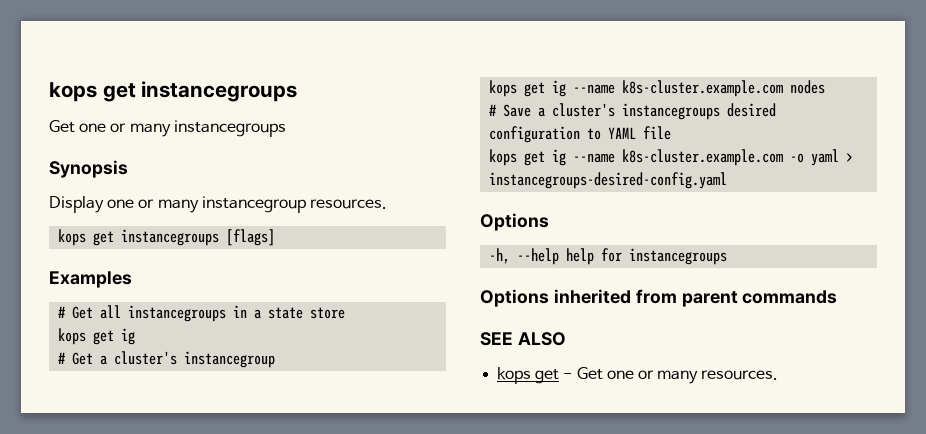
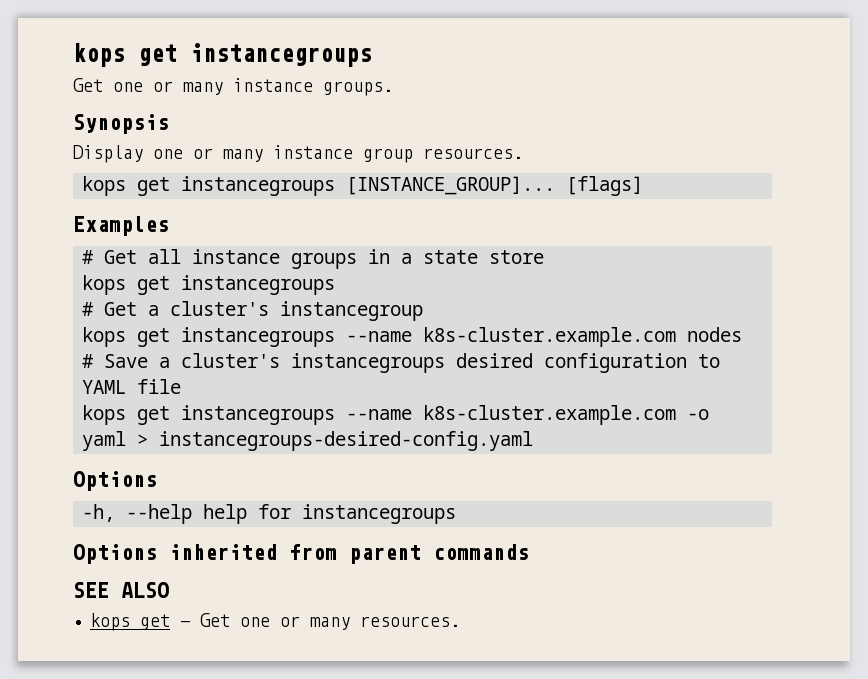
- Get one or many instancegroups
+ Get one or many instance groups.
- Display one or many instancegroup resources.
+ Display one or many instance group resources.
- kops get instancegroups [flags]
+ kops get instancegroups [INSTANCE_GROUP]... [flags]
- # Get all instancegroups in a state store
- kops get ig
+ # Get all instance groups in a state store
+ kops get instancegroups
- kops get ig --name k8s-cluster.example.com nodes
+ kops get instancegroups --name k8s-cluster.example.com nodes
- kops get ig --name k8s-cluster.example.com -o yaml > instancegroups-desired-config.yaml
+ kops get instancegroups --name k8s-cluster.example.com -o yaml > instancegroups-desired-config.yaml

